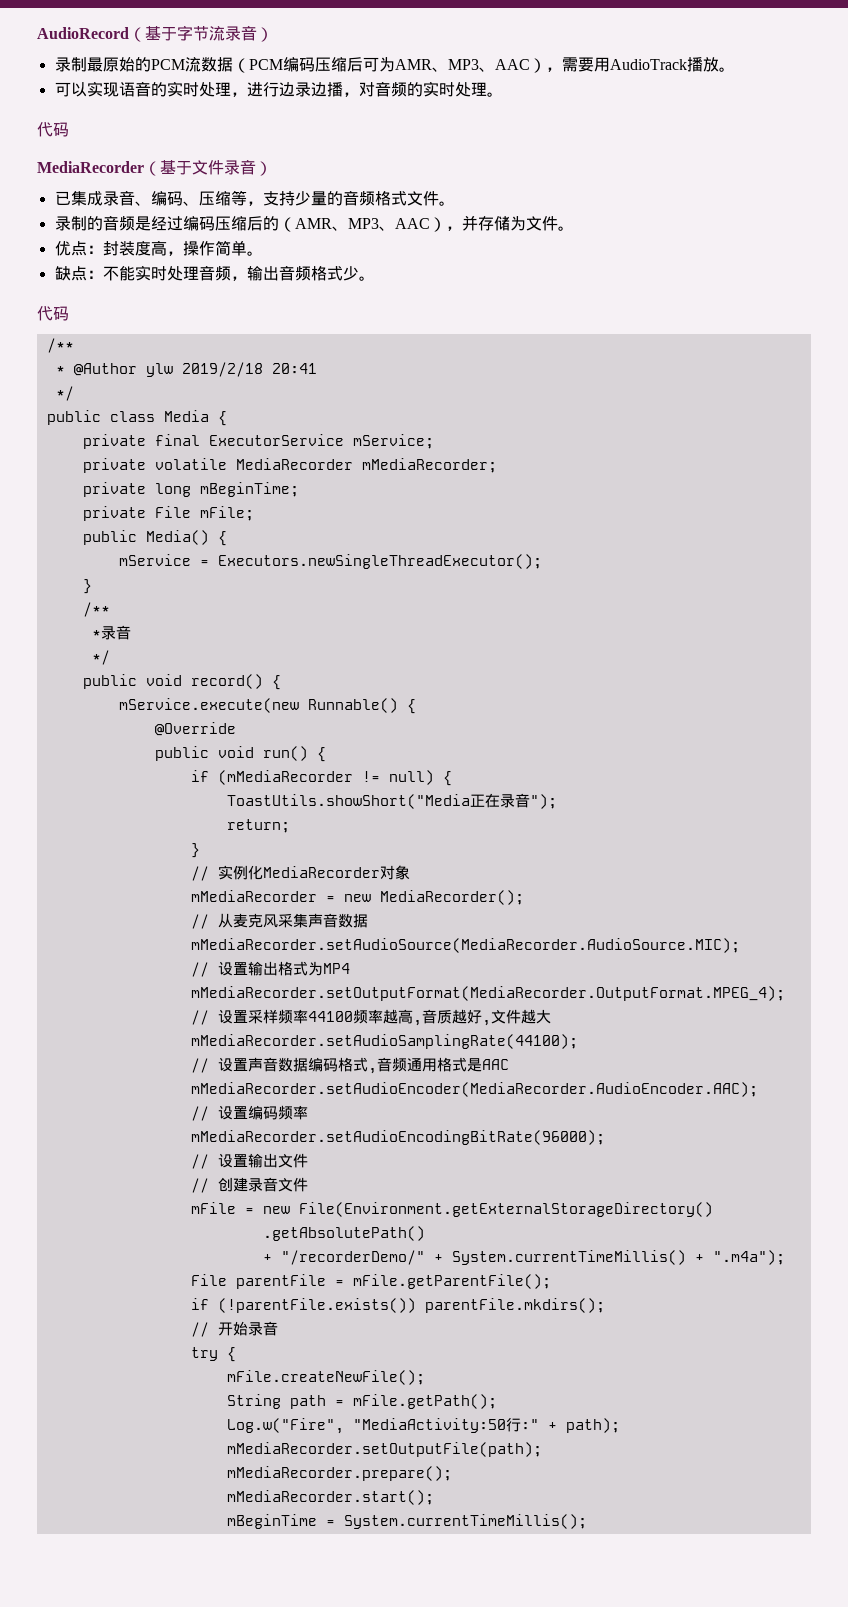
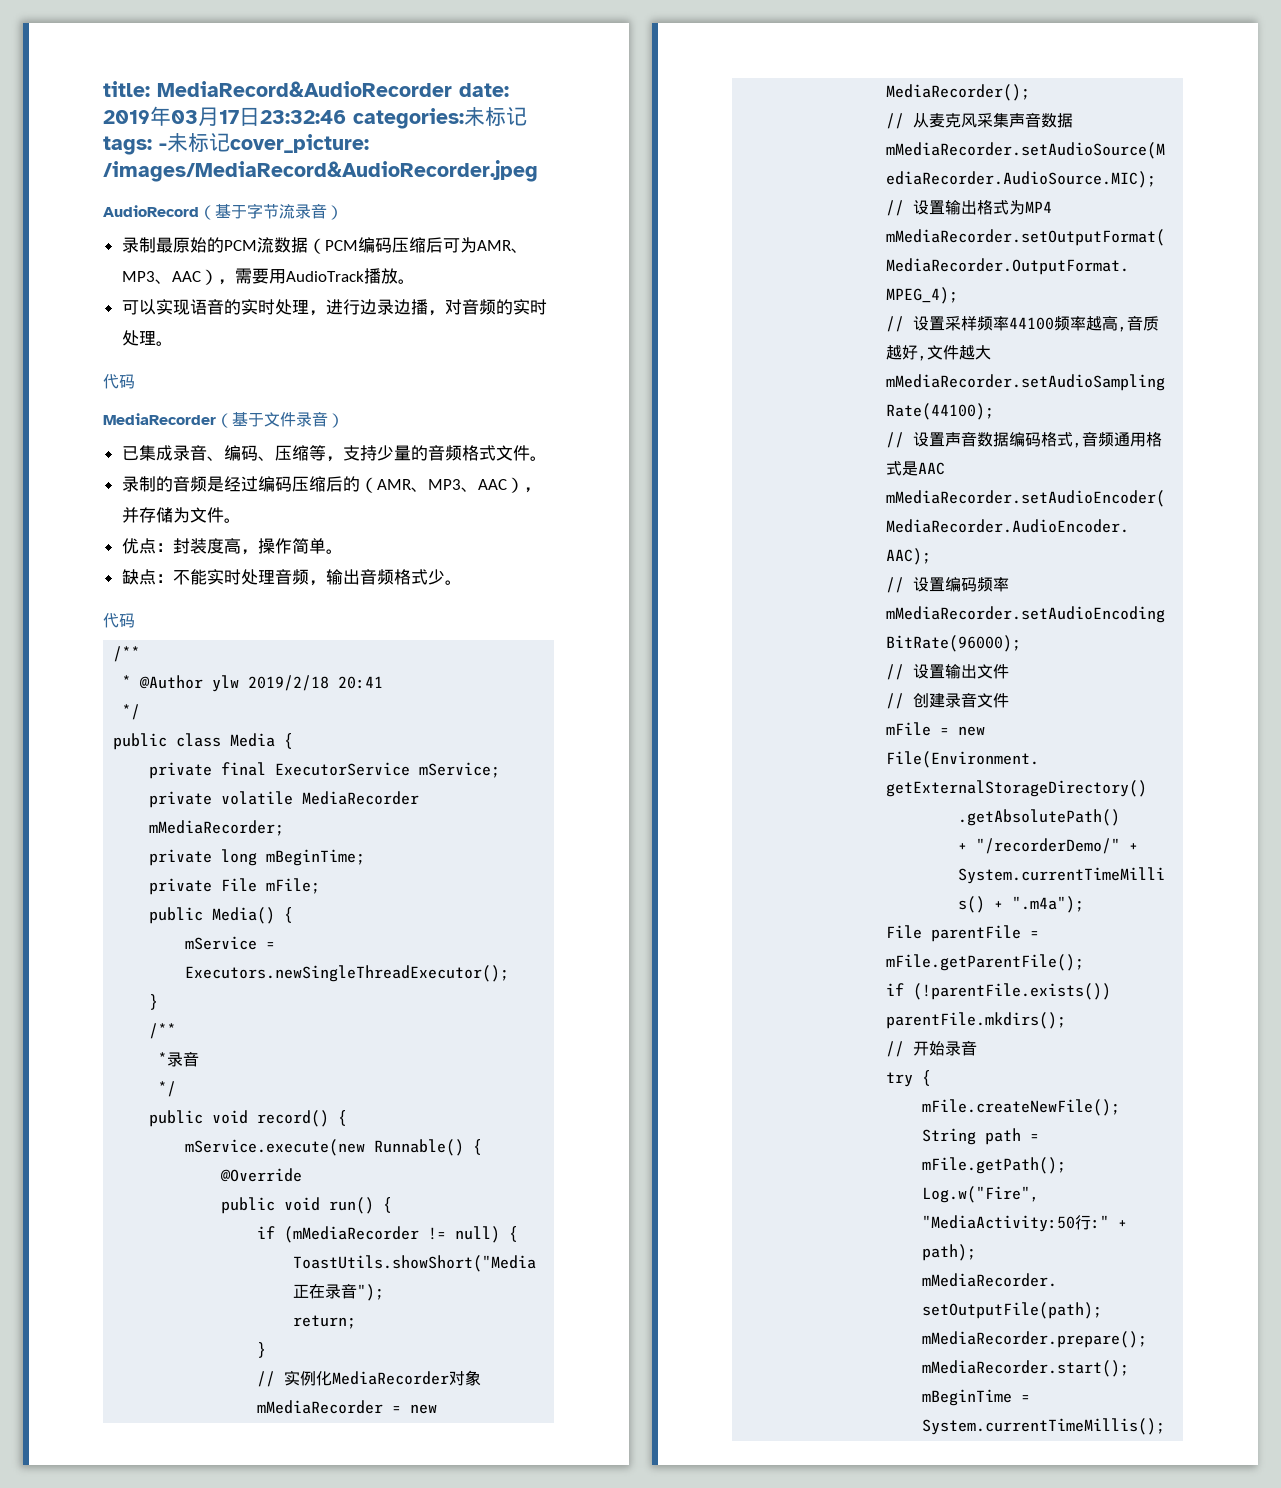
+ title: MediaRecord&AudioRecorder date: 2019年03月17日23:32:46 categories:未标记tags: -未标记cover_picture: /images/MediaRecord&AudioRecorder.jpeg

